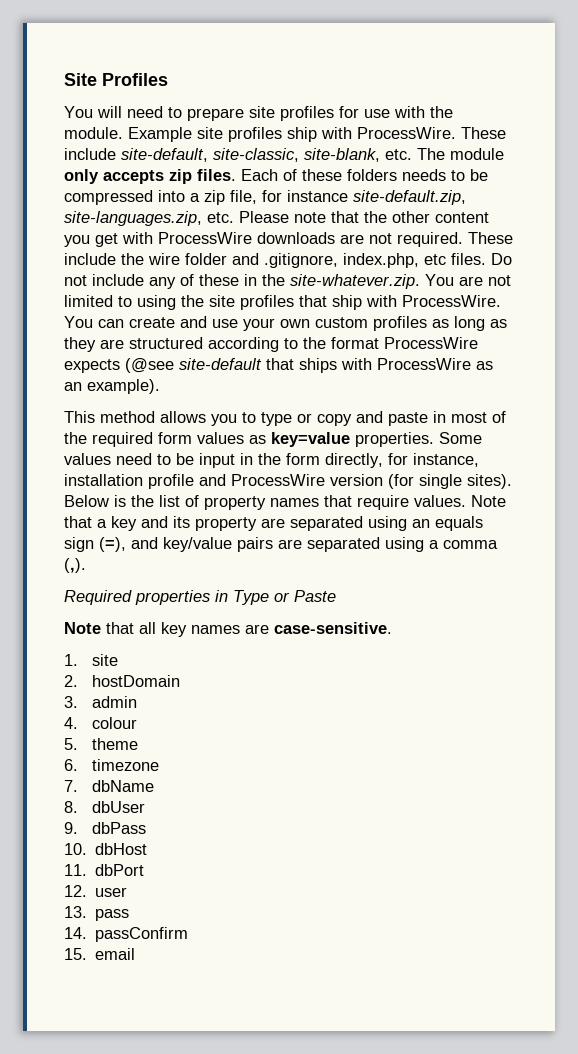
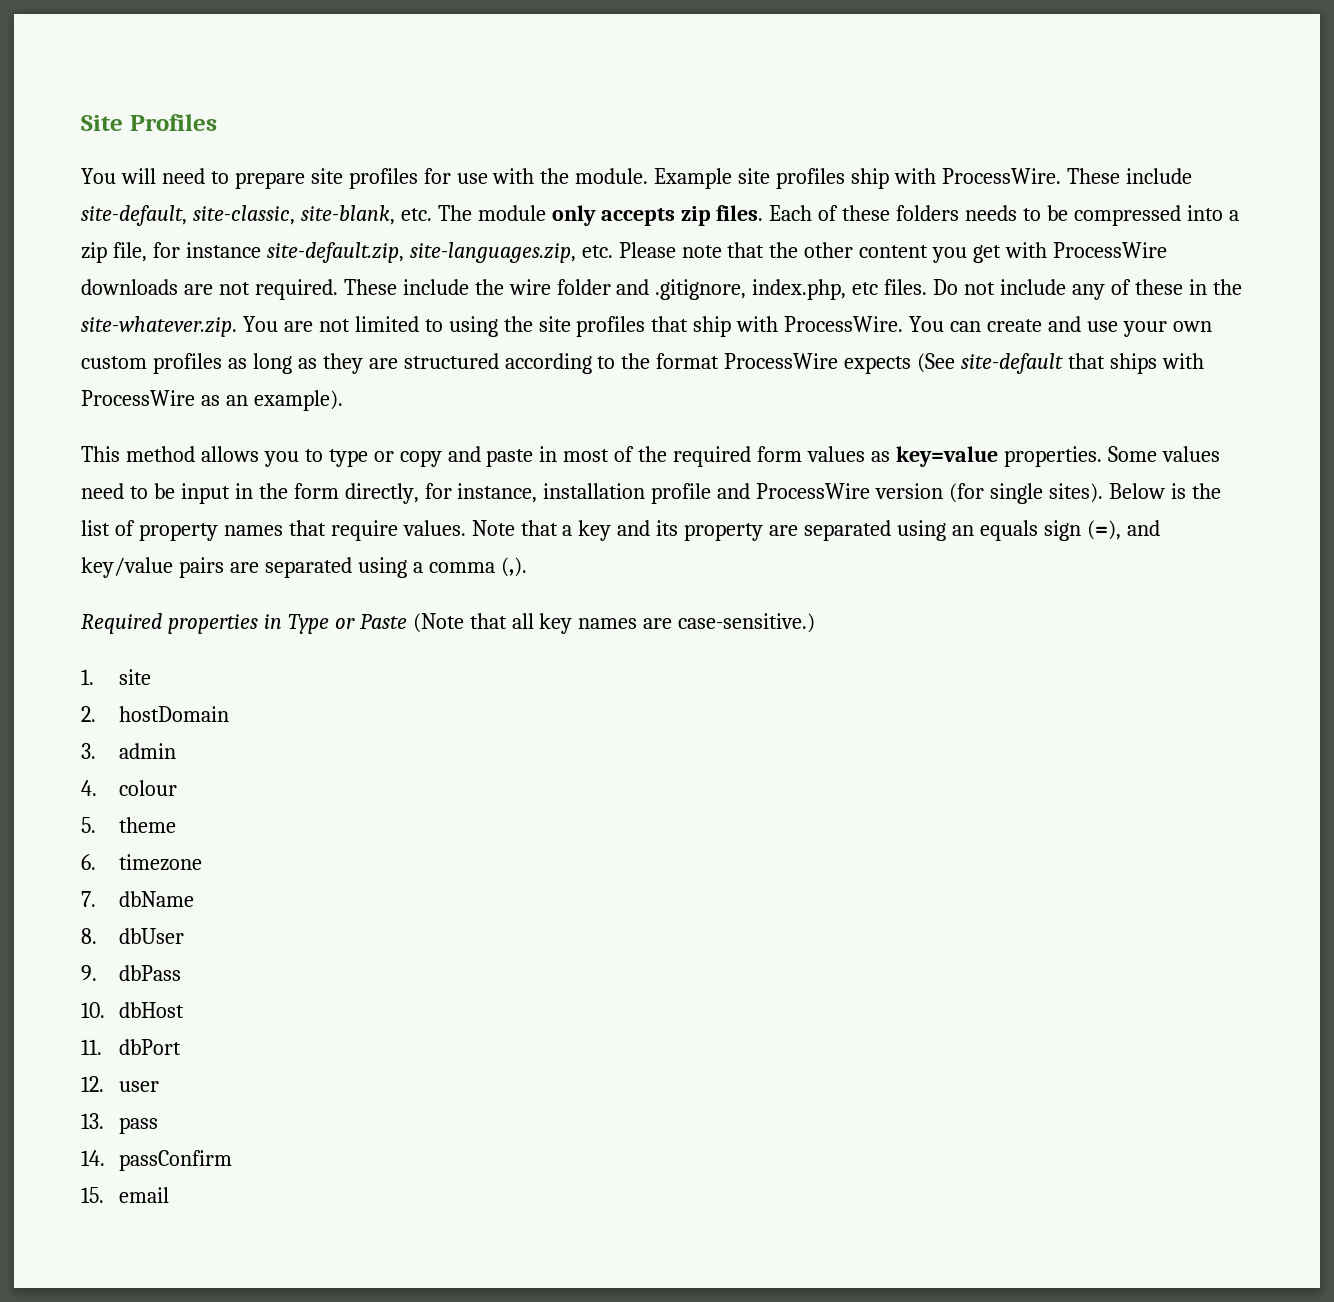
- You can create and use your own custom profiles as long as they are structured according to the format ProcessWire expects (@see site-default that ships with ProcessWire as an example).
+ You can create and use your own custom profiles as long as they are structured according to the format ProcessWire expects (See site-default that ships with ProcessWire as an example).
- Required properties in Type or Paste
- Note that all key names are case-sensitive.
+ Required properties in Type or Paste (Note that all key names are case-sensitive.)

